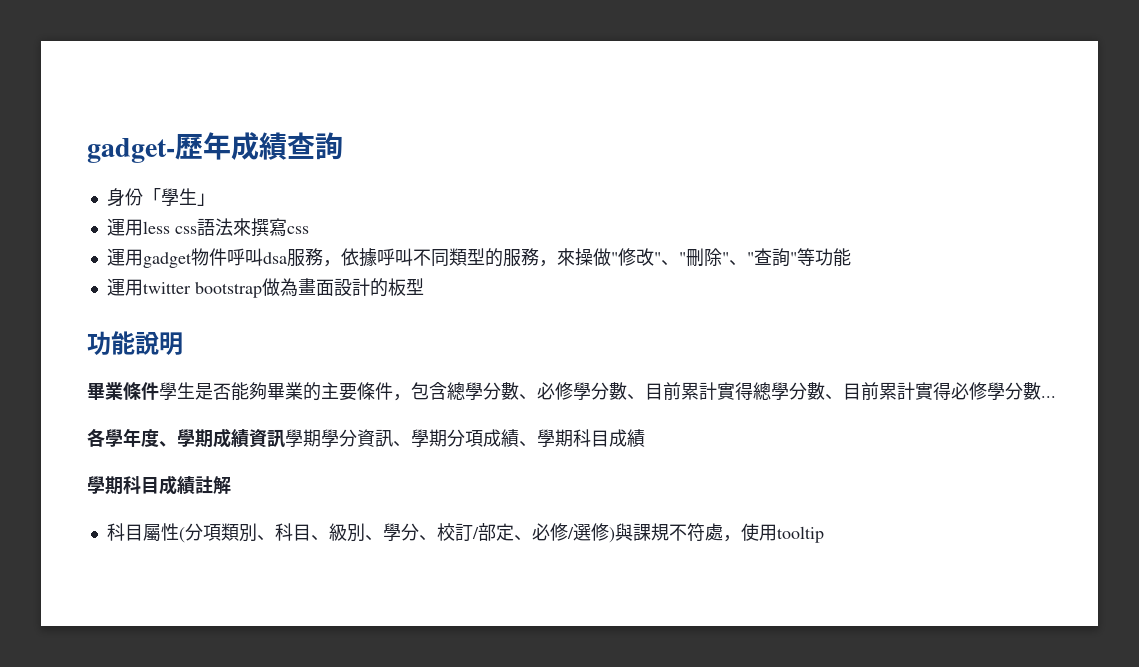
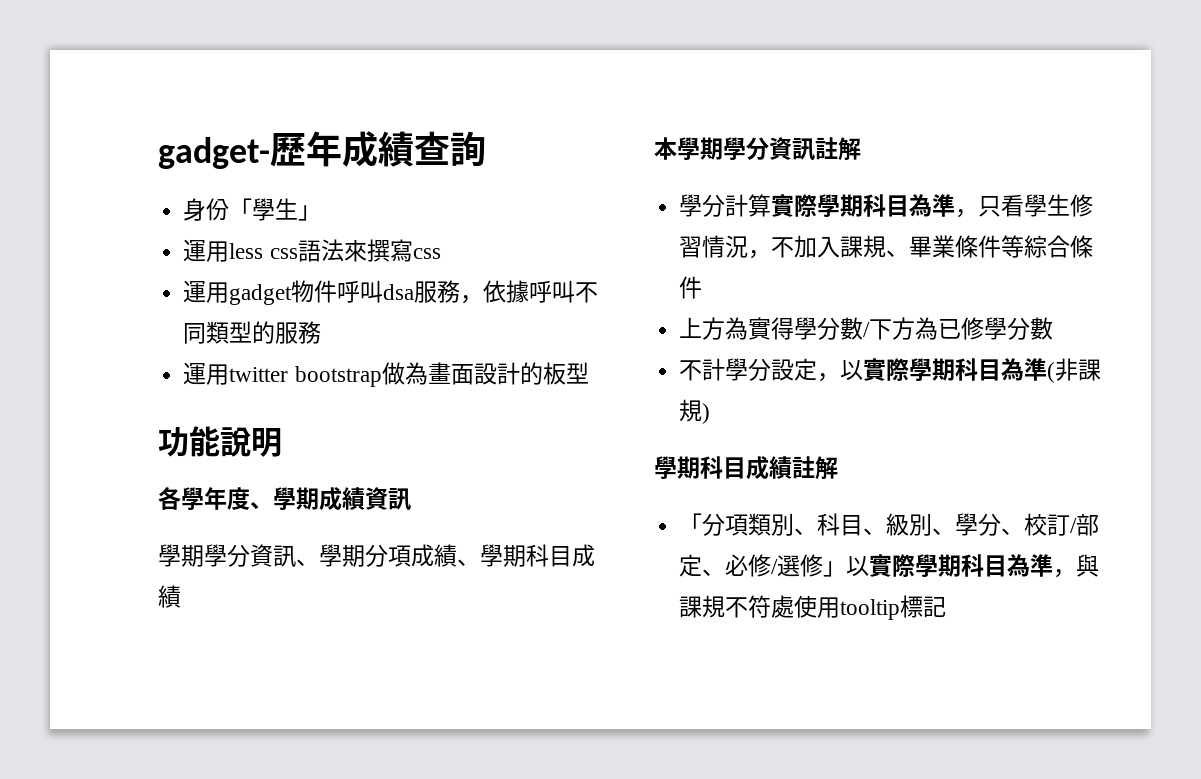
- 運用gadget物件呼叫dsa服務，依據呼叫不同類型的服務，來操做"修改"、"刪除"、"查詢"等功能
+ 運用gadget物件呼叫dsa服務，依據呼叫不同類型的服務
- 畢業條件學生是否能夠畢業的主要條件，包含總學分數、必修學分數、目前累計實得總學分數、目前累計實得必修學分數...
- 各學年度、學期成績資訊學期學分資訊、學期分項成績、學期科目成績
+ 各學年度、學期成績資訊
+ 學期學分資訊、學期分項成績、學期科目成績
+ 本學期學分資訊註解
+ 學分計算實際學期科目為準，只看學生修習情況，不加入課規、畢業條件等綜合條件
+ 上方為實得學分數/下方為已修學分數
+ 不計學分設定，以實際學期科目為準(非課規)
- 科目屬性(分項類別、科目、級別、學分、校訂/部定、必修/選修)與課規不符處，使用tooltip
+ 「分項類別、科目、級別、學分、校訂/部定、必修/選修」以實際學期科目為準，與課規不符處使用tooltip標記

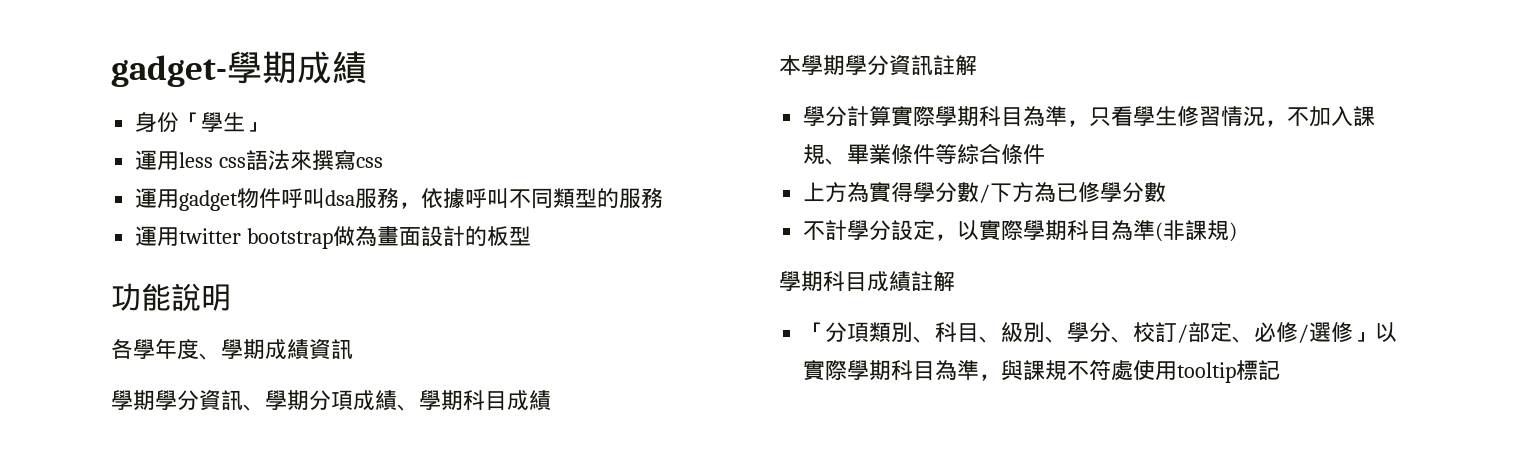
- gadget-歷年成績查詢
+ gadget-學期成績

